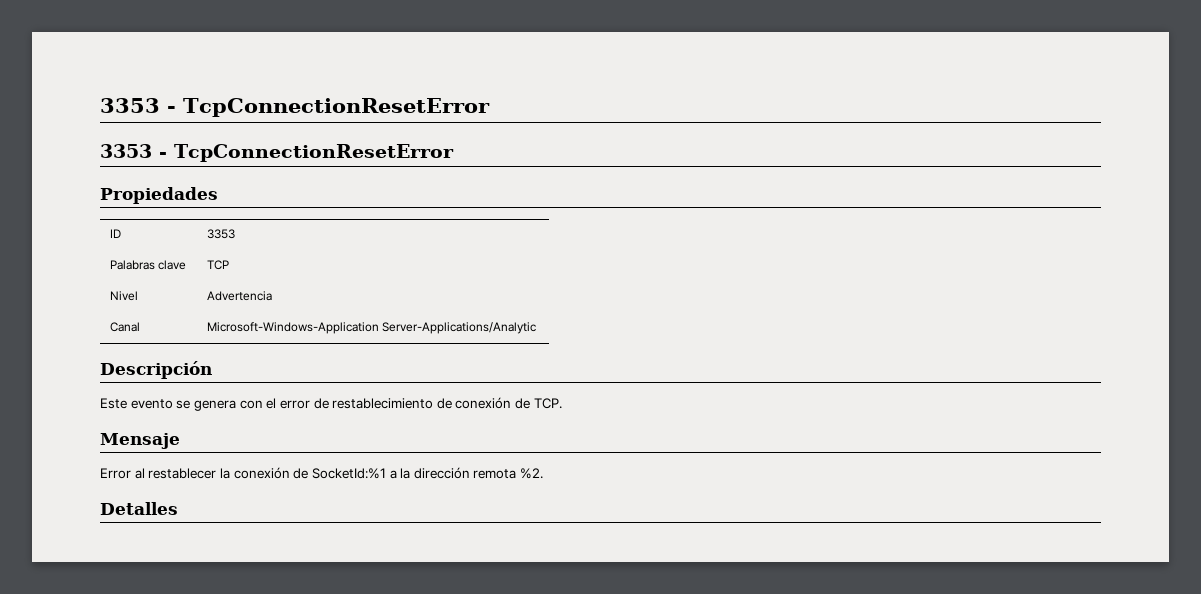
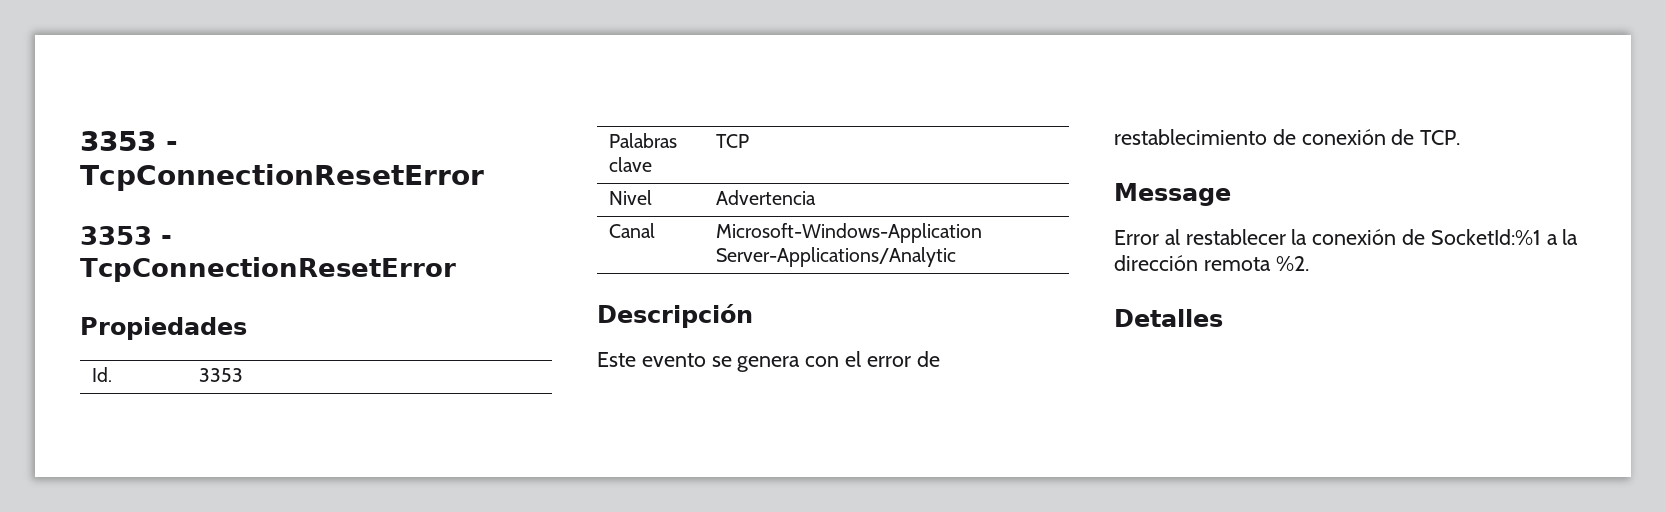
- ID | 3353
+ Id. | 3353
- Mensaje
+ Message

